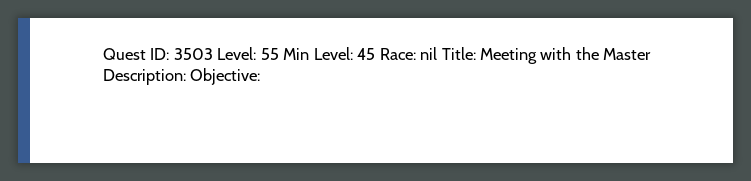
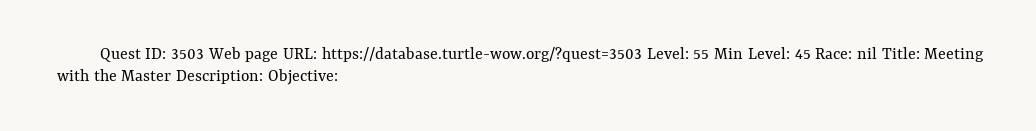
- Quest ID: 3503 Level: 55 Min Level: 45 Race: nil Title: Meeting with the Master Description: Objective:
+ Quest ID: 3503 Web page URL: https://database.turtle-wow.org/?quest=3503 Level: 55 Min Level: 45 Race: nil Title: Meeting with the Master Description: Objective:

